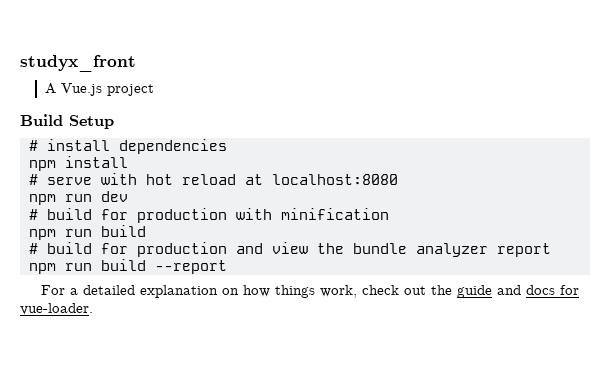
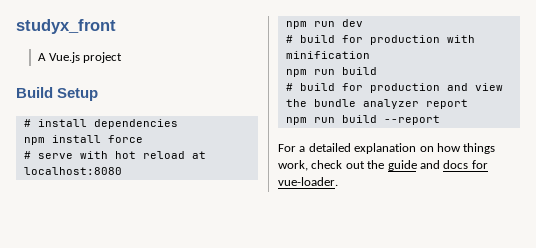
- npm install
+ npm install force

